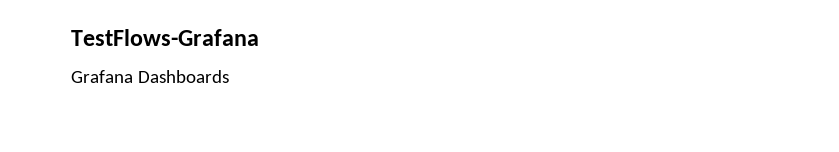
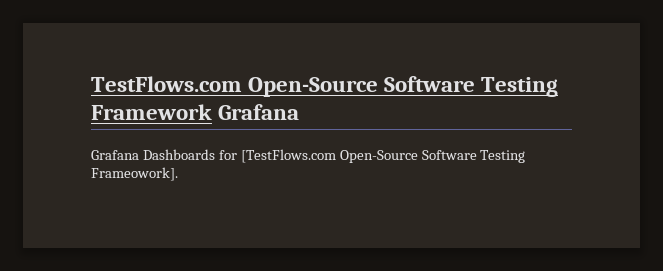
- TestFlows-Grafana
- Grafana Dashboards
+ TestFlows.com Open-Source Software Testing Framework Grafana
+ Grafana Dashboards for [TestFlows.com Open-Source Software Testing Frameowork].

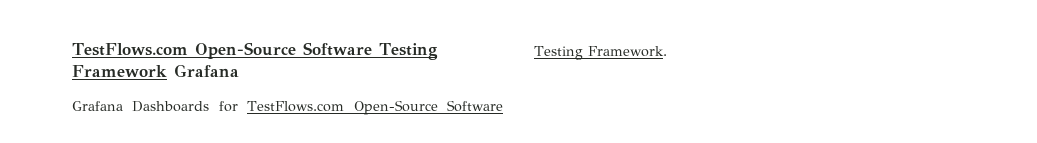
- Grafana Dashboards for [TestFlows.com Open-Source Software Testing Frameowork].
+ Grafana Dashboards for TestFlows.com Open-Source Software Testing Framework.

